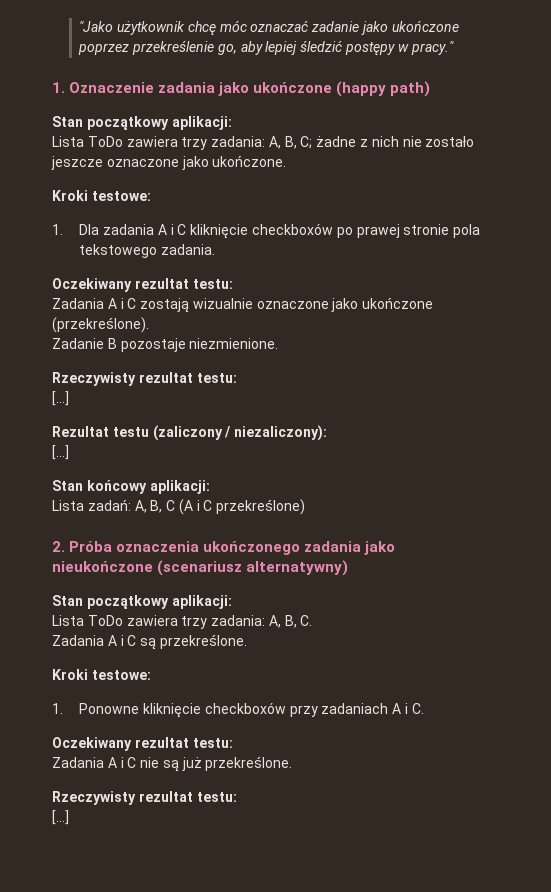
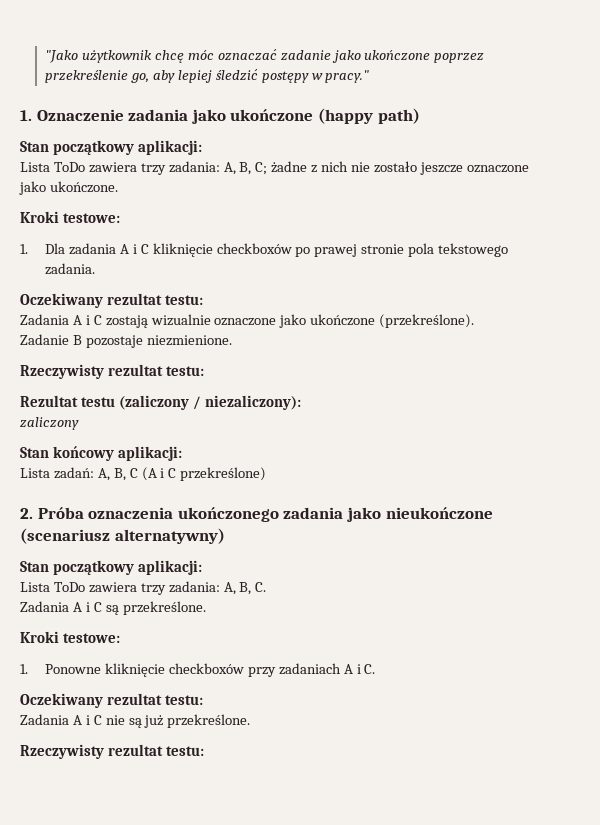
  Zadanie B pozostaje niezmienione.
  Rzeczywisty rezultat testu:
- [...]
  Rezultat testu (zaliczony / niezaliczony):
- [...]
+ zaliczony
  Zadania A i C nie są już przekreślone.
  Rzeczywisty rezultat testu:
- [...]

